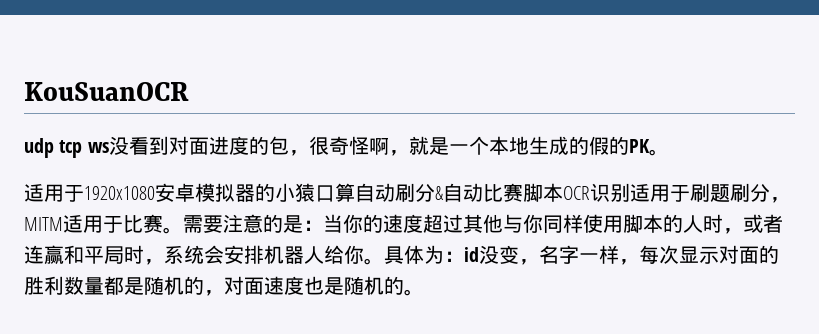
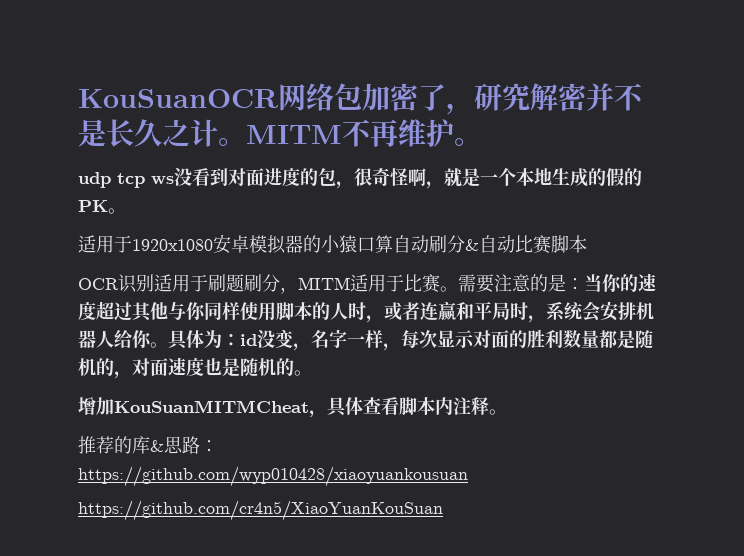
- KouSuanOCR
+ KouSuanOCR网络包加密了，研究解密并不是长久之计。MITM不再维护。
- 适用于1920x1080安卓模拟器的小猿口算自动刷分&自动比赛脚本OCR识别适用于刷题刷分，MITM适用于比赛。
+ 适用于1920x1080安卓模拟器的小猿口算自动刷分&自动比赛脚本
+ OCR识别适用于刷题刷分，MITM适用于比赛。
+ 增加KouSuanMITMCheat，具体查看脚本内注释。
+ 推荐的库&思路：
+ https://github.com/wyp010428/xiaoyuankousuan
+ https://github.com/cr4n5/XiaoYuanKouSuan

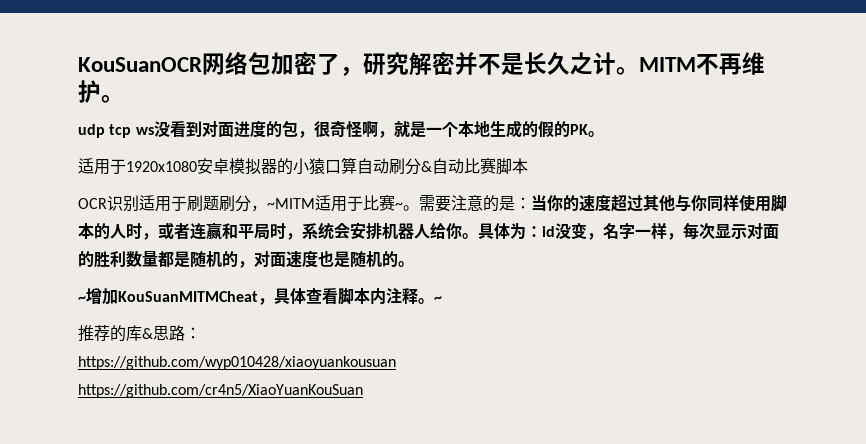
- OCR识别适用于刷题刷分，MITM适用于比赛。
+ OCR识别适用于刷题刷分，~MITM适用于比赛~。
- 增加KouSuanMITMCheat，具体查看脚本内注释。
+ ~增加KouSuanMITMCheat，具体查看脚本内注释。~

